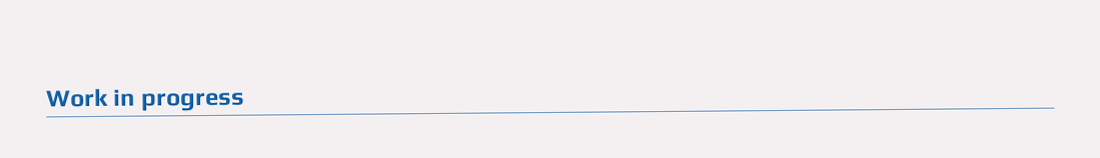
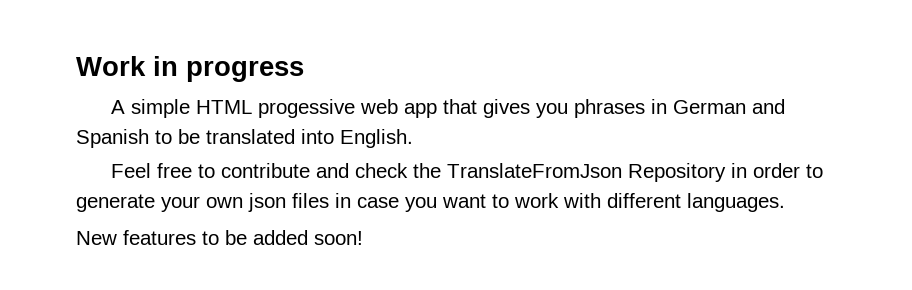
+ A simple HTML progessive web app that gives you phrases in German and Spanish to be translated into English.
+ Feel free to contribute and check the TranslateFromJson Repository in order to generate your own json files in case you want to work with different languages.
+ New features to be added soon!

